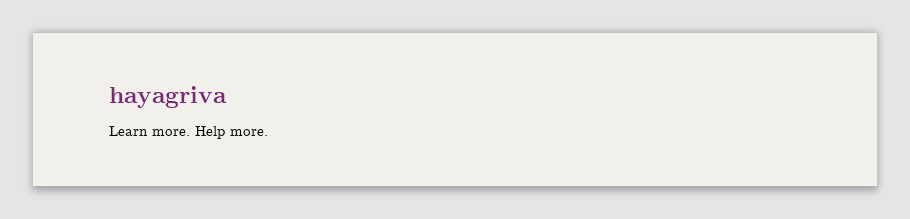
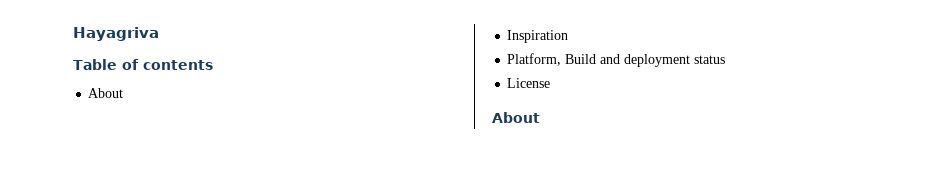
- hayagriva
- Learn more. Help more.
+ Hayagriva
+ Table of contents
+ About
+ Inspiration
+ Platform, Build and deployment status
+ License
+ About

